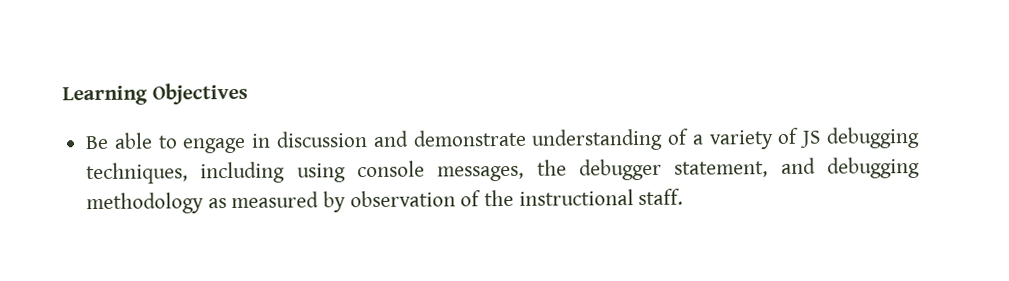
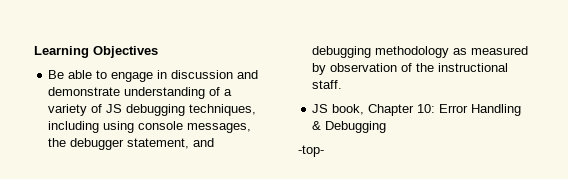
+ JS book, Chapter 10: Error Handling & Debugging
+ -top-

